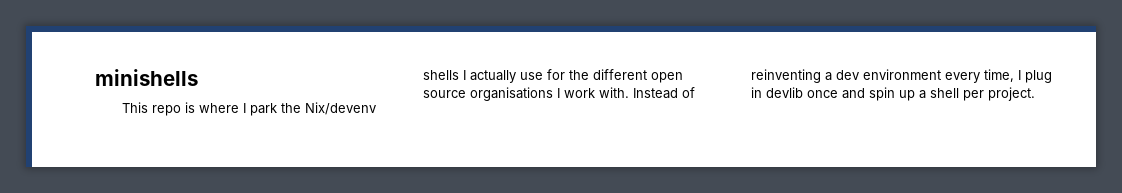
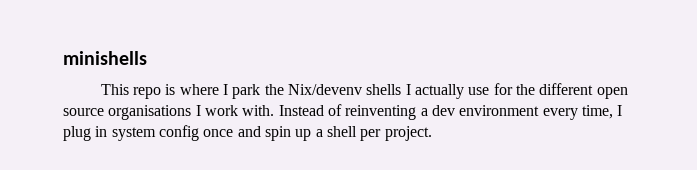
- Instead of reinventing a dev environment every time, I plug in devlib once and spin up a shell per project.
+ Instead of reinventing a dev environment every time, I plug in system config once and spin up a shell per project.

